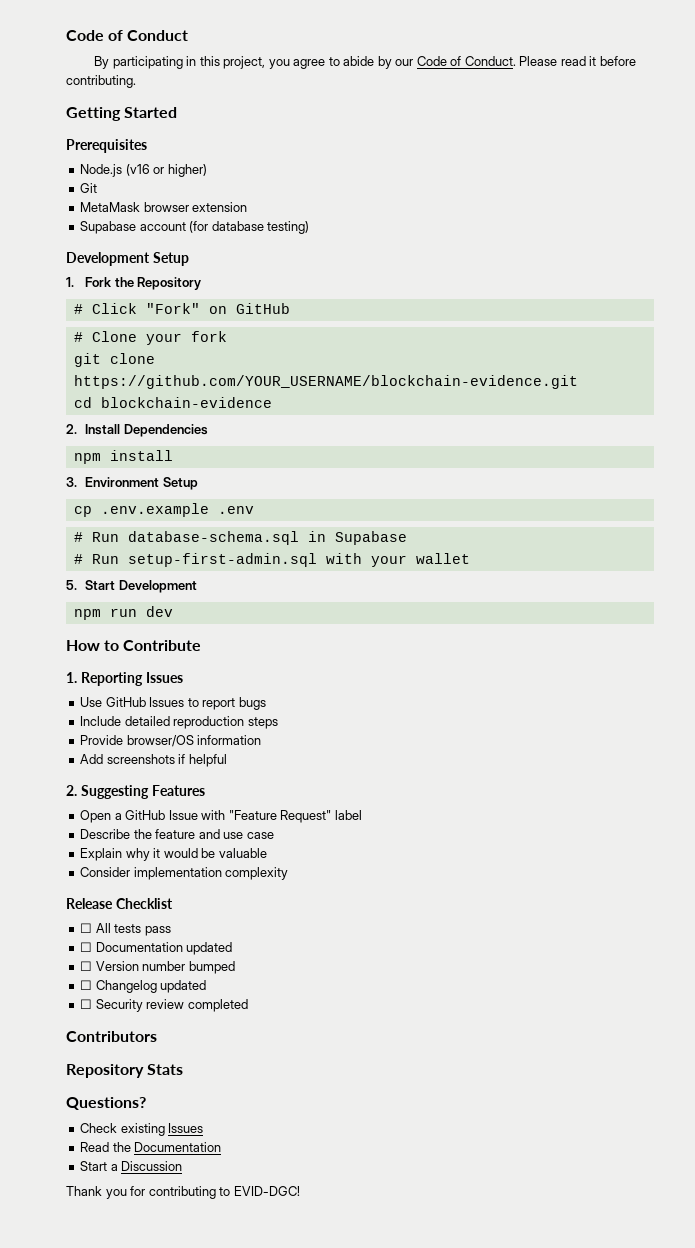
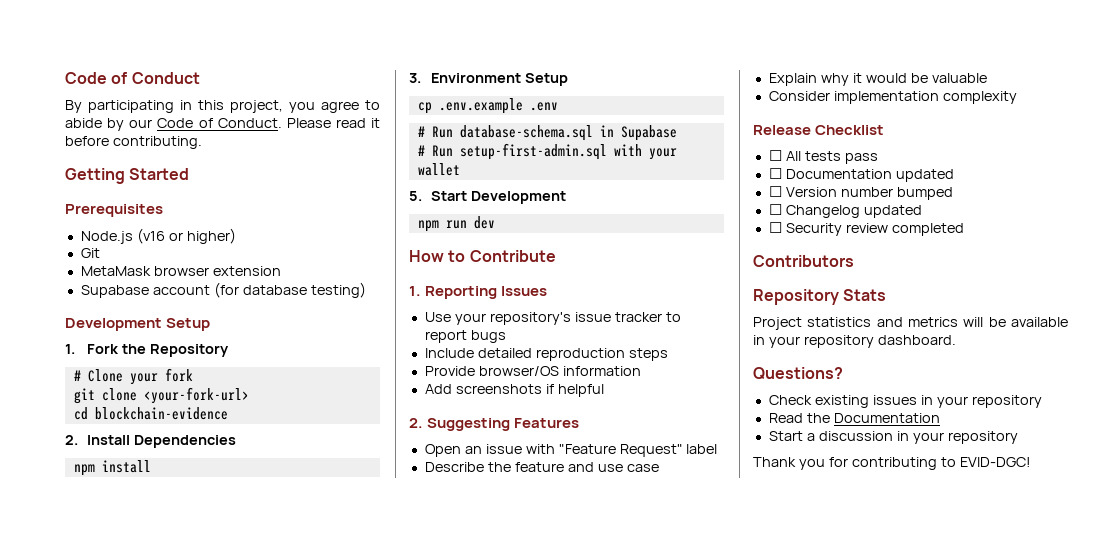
- # Click "Fork" on GitHub
- git clone https://github.com/YOUR_USERNAME/blockchain-evidence.git
+ git clone <your-fork-url>
- Use GitHub Issues to report bugs
+ Use your repository's issue tracker to report bugs
- Open a GitHub Issue with "Feature Request" label
+ Open an issue with "Feature Request" label
+ Project statistics and metrics will be available in your repository dashboard.
- Check existing Issues
+ Check existing issues in your repository
- Start a Discussion
+ Start a discussion in your repository

